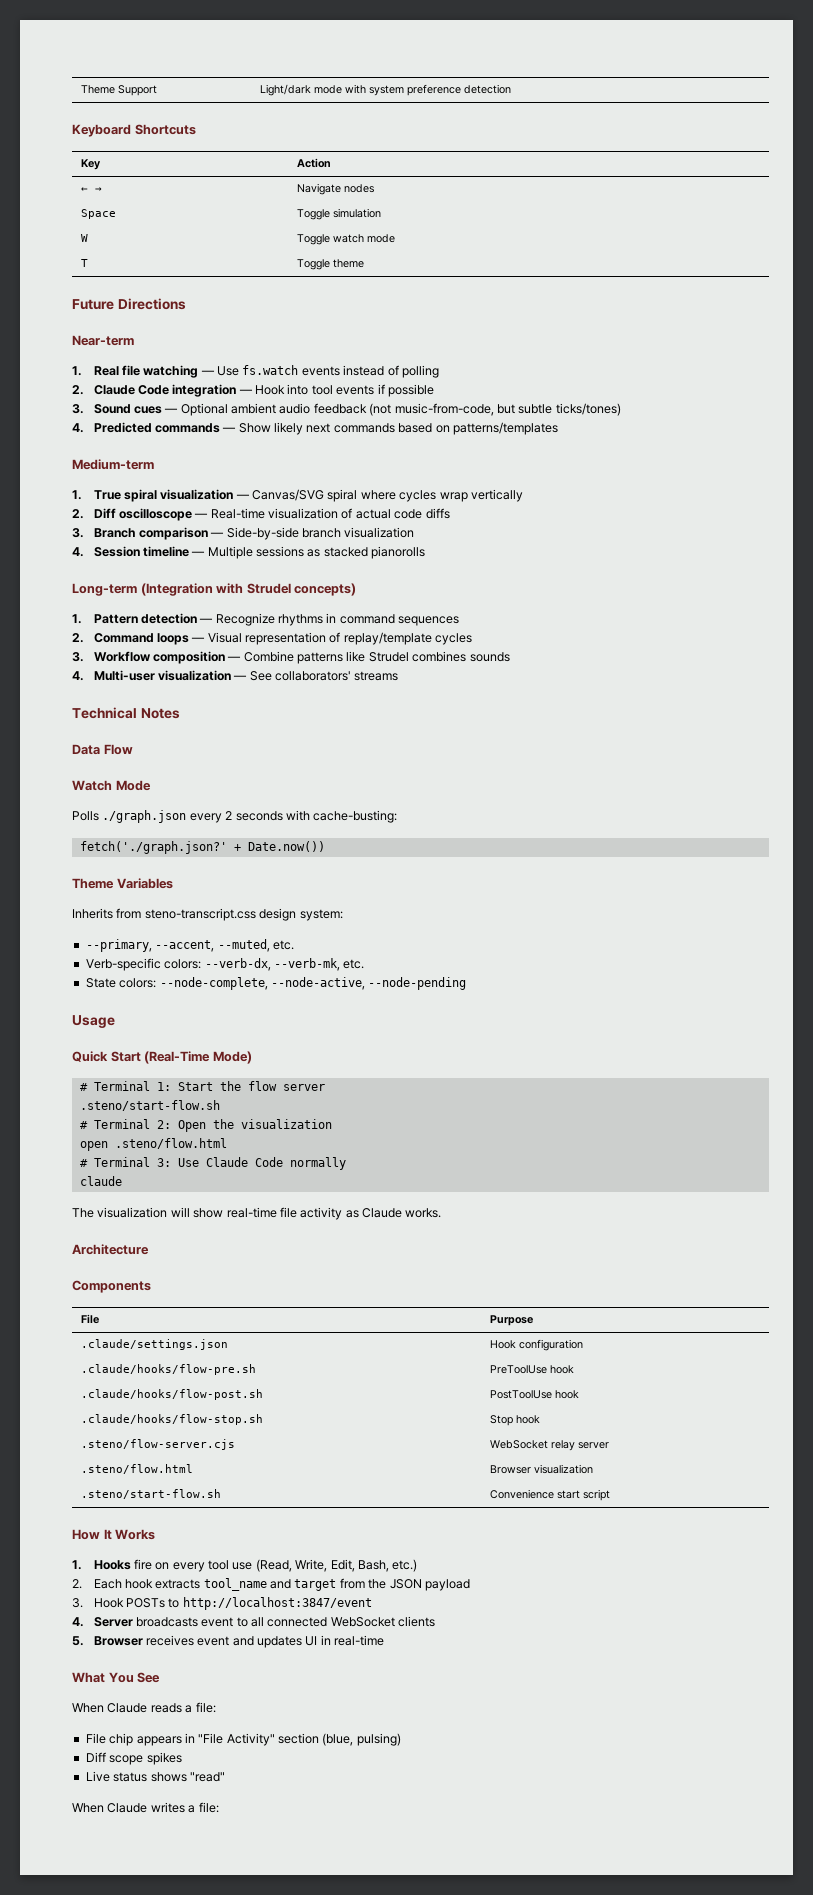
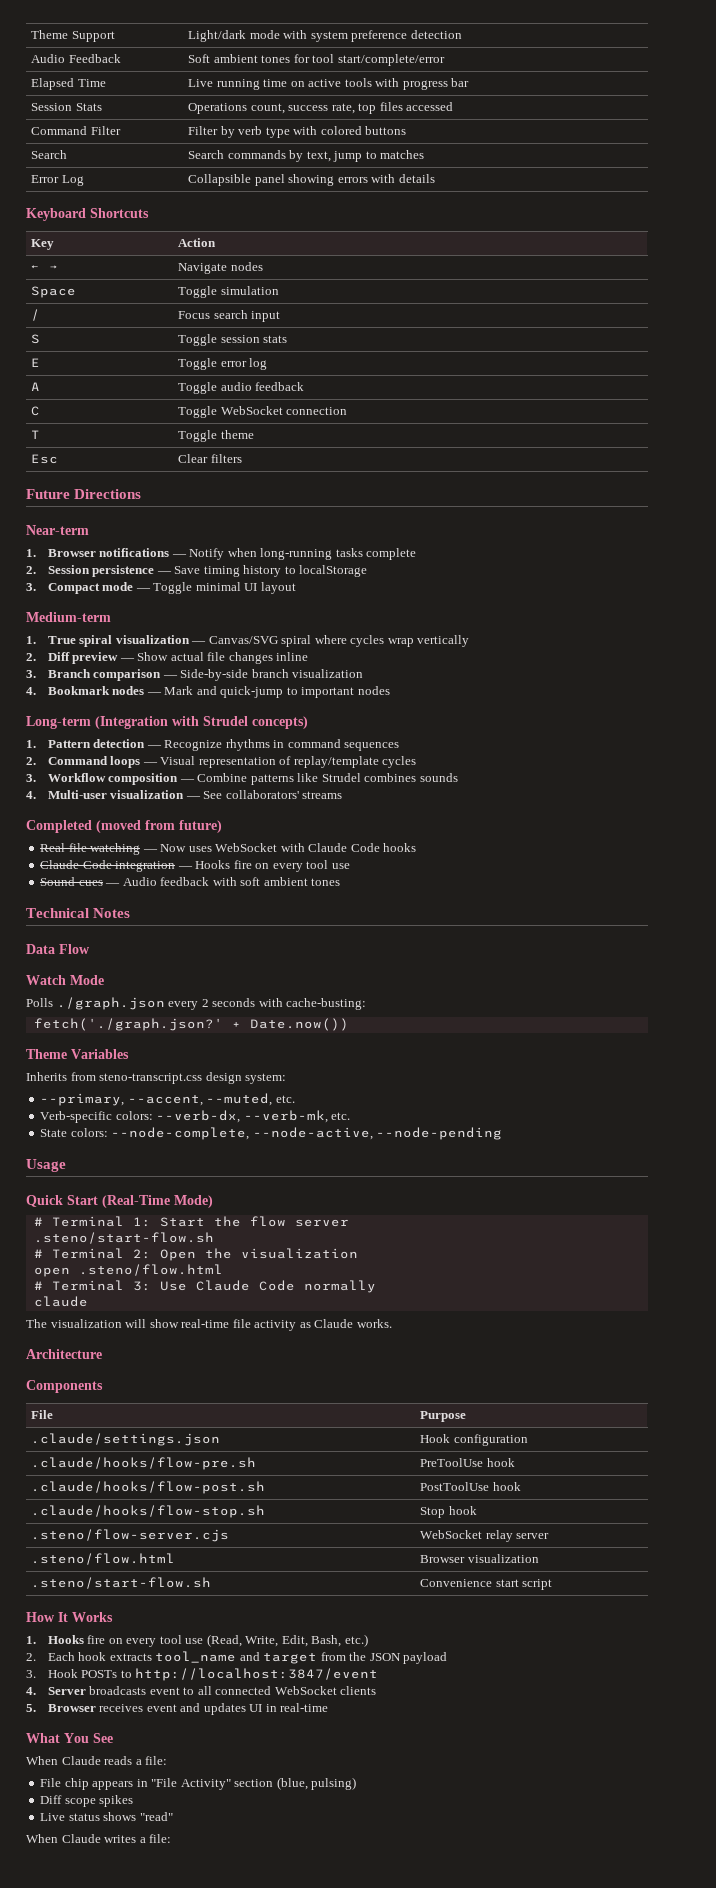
+ Audio Feedback | Soft ambient tones for tool start/complete/error
+ Elapsed Time | Live running time on active tools with progress bar
+ Session Stats | Operations count, success rate, top files accessed
+ Command Filter | Filter by verb type with colored buttons
+ Search | Search commands by text, jump to matches
+ Error Log | Collapsible panel showing errors with details
- W | Toggle watch mode
+ / | Focus search input
+ S | Toggle session stats
+ E | Toggle error log
+ A | Toggle audio feedback
+ C | Toggle WebSocket connection
+ Esc | Clear filters
- 1. Real file watching — Use fs.watch events instead of polling
- 2. Claude Code integration — Hook into tool events if possible
- 3. Sound cues — Optional ambient audio feedback (not music-from-code, but subtle ticks/tones)
- 4. Predicted commands — Show likely next commands based on patterns/templates
+ 1. Browser notifications — Notify when long-running tasks complete
+ 2. Session persistence — Save timing history to localStorage
+ 3. Compact mode — Toggle minimal UI layout
- 2. Diff oscilloscope — Real-time visualization of actual code diffs
+ 2. Diff preview — Show actual file changes inline
- 4. Session timeline — Multiple sessions as stacked pianorolls
+ 4. Bookmark nodes — Mark and quick-jump to important nodes
+ Completed (moved from future)
+ Real file watching — Now uses WebSocket with Claude Code hooks
+ Claude Code integration — Hooks fire on every tool use
+ Sound cues — Audio feedback with soft ambient tones

